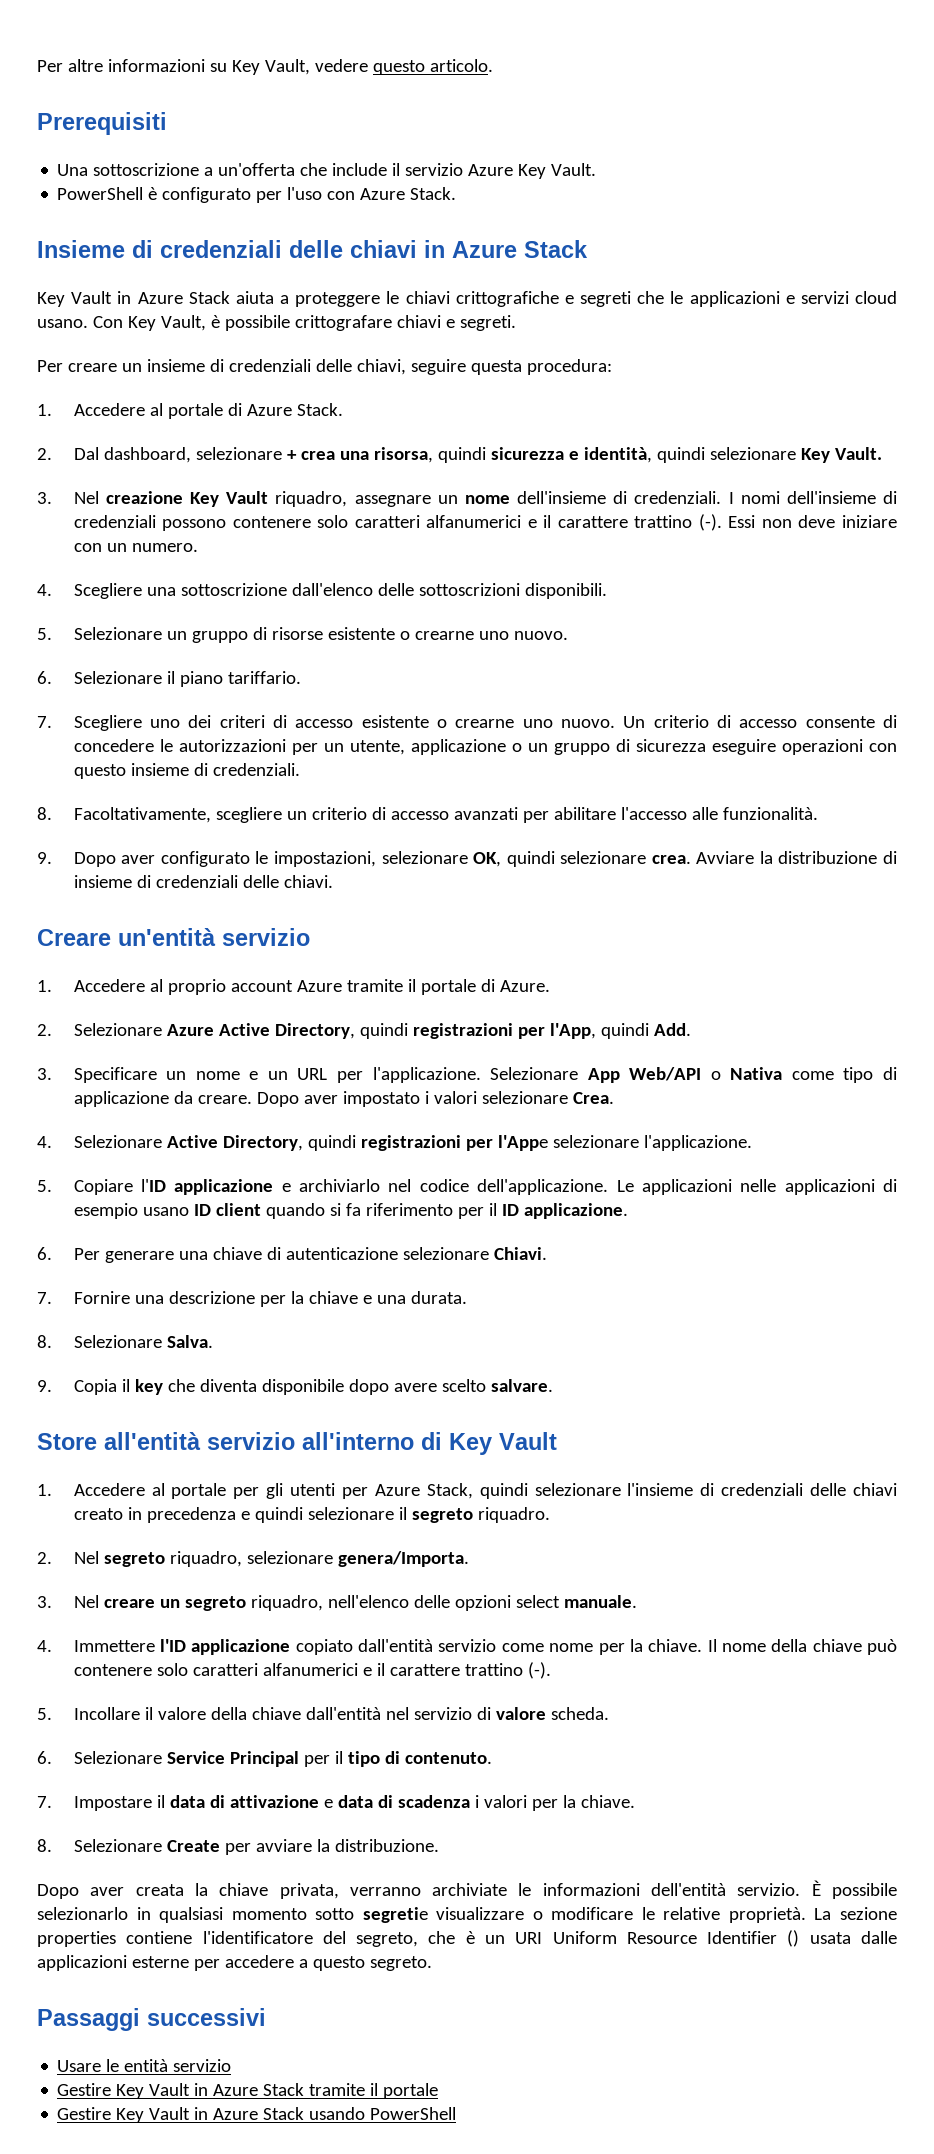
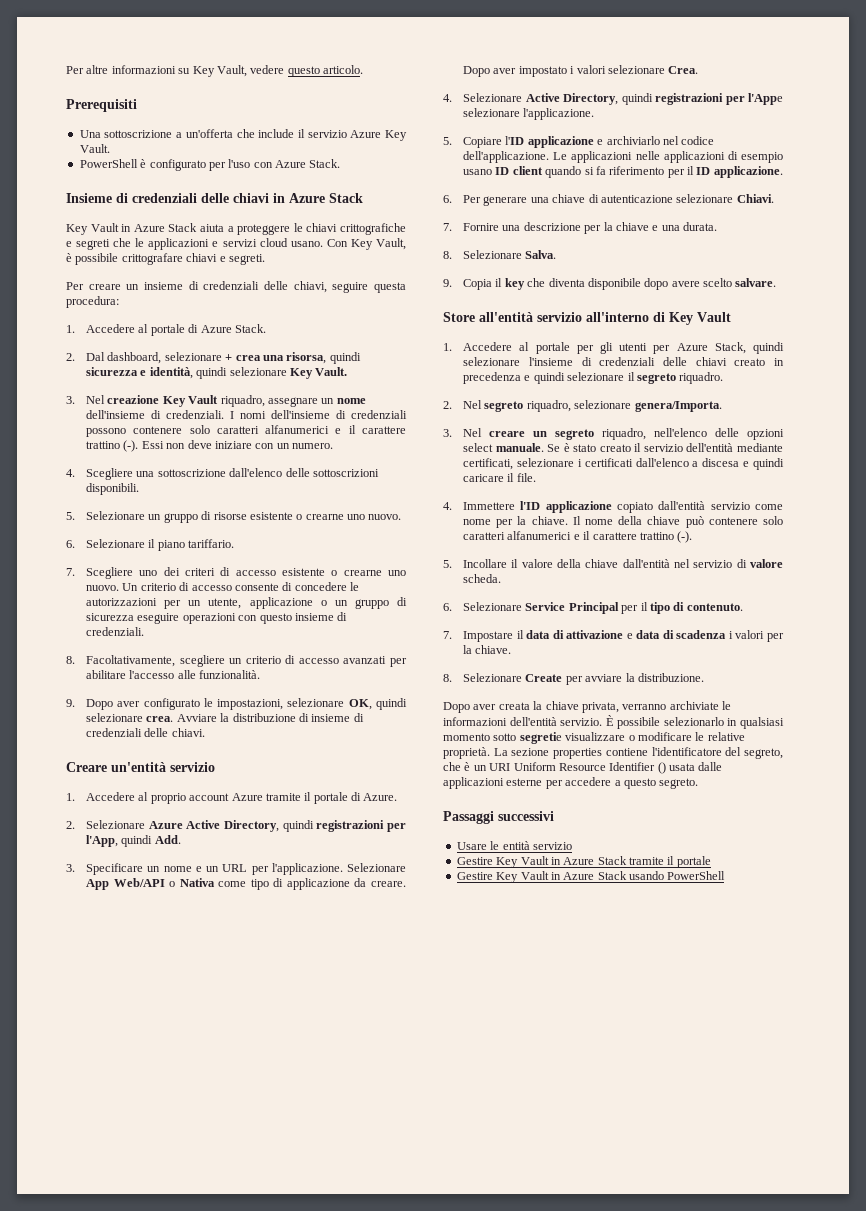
+ Se è stato creato il servizio dell'entità mediante certificati, selezionare i certificati dall'elenco a discesa e quindi caricare il file.

